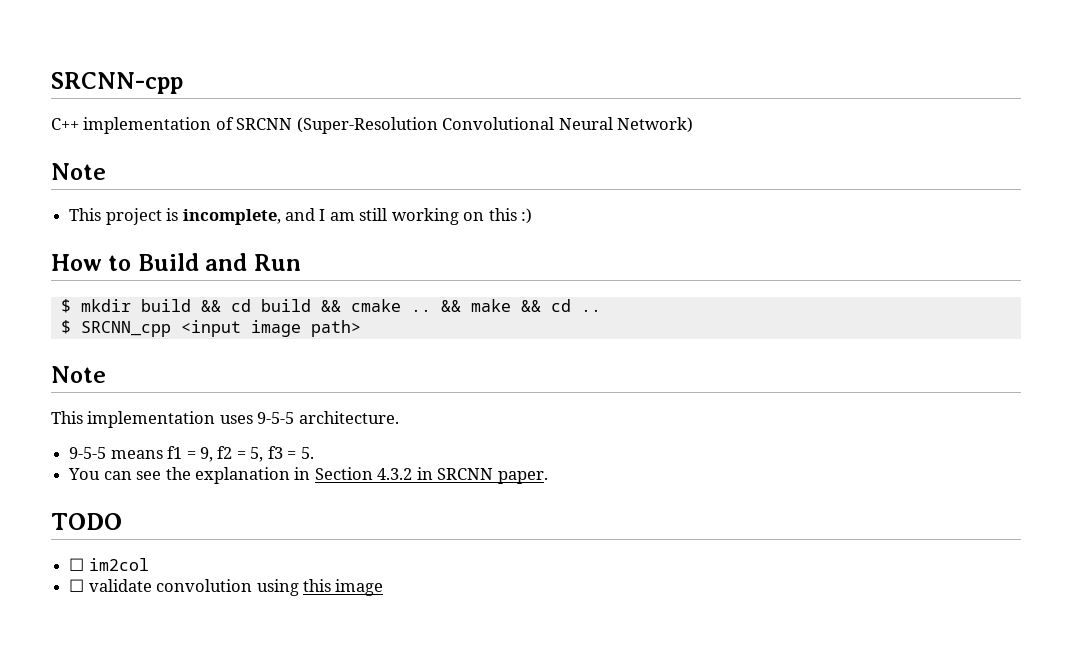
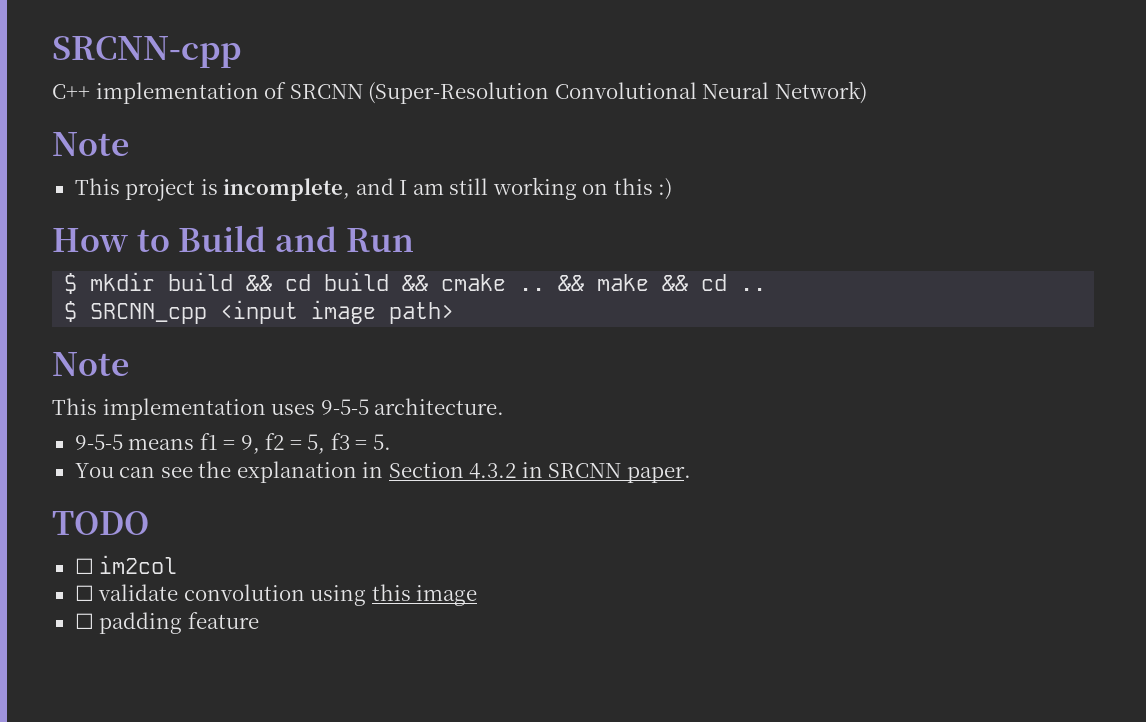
+ ☐ padding feature

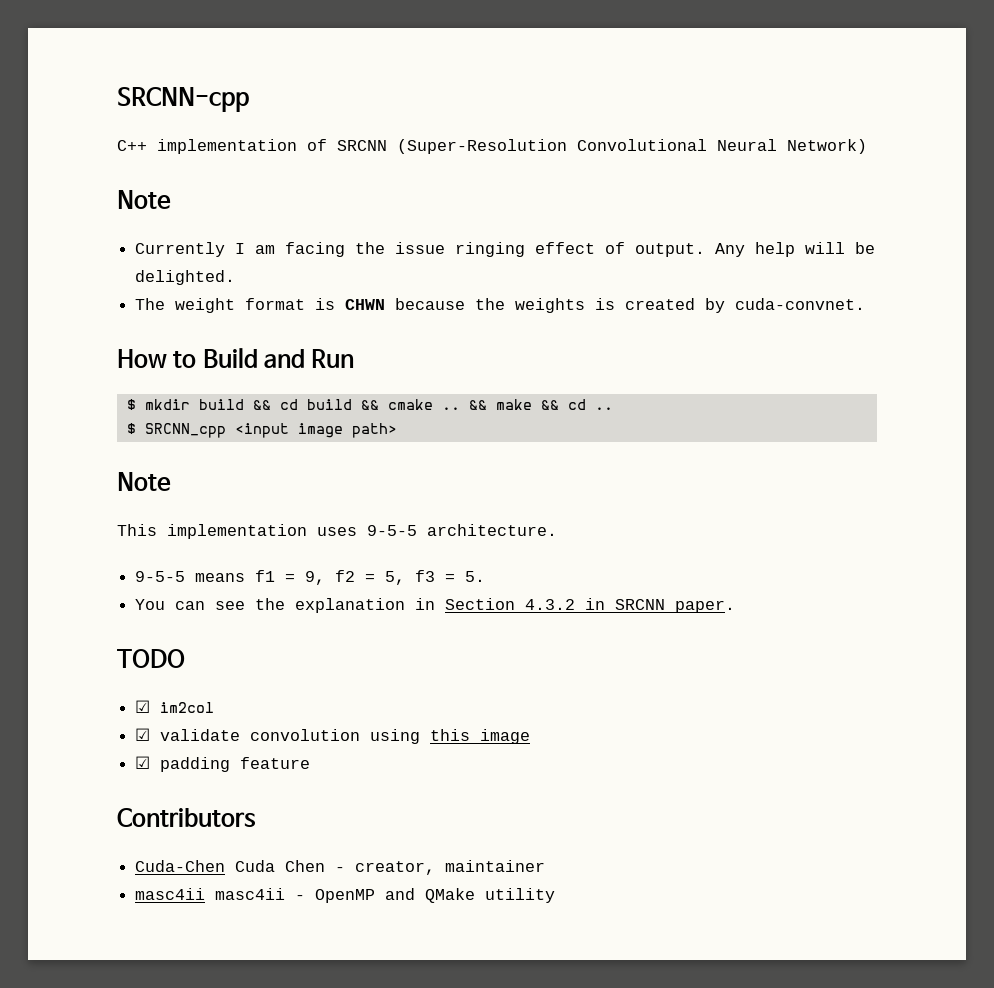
- This project is incomplete, and I am still working on this :)
+ Currently I am facing the issue ringing effect of output. Any help will be delighted.
+ The weight format is CHWN because the weights is created by cuda-convnet.
- ☐ im2col
+ ☑ im2col
- ☐ validate convolution using this image
+ ☑ validate convolution using this image
- ☐ padding feature
+ ☑ padding feature
+ Contributors
+ Cuda-Chen Cuda Chen - creator, maintainer
+ masc4ii masc4ii - OpenMP and QMake utility

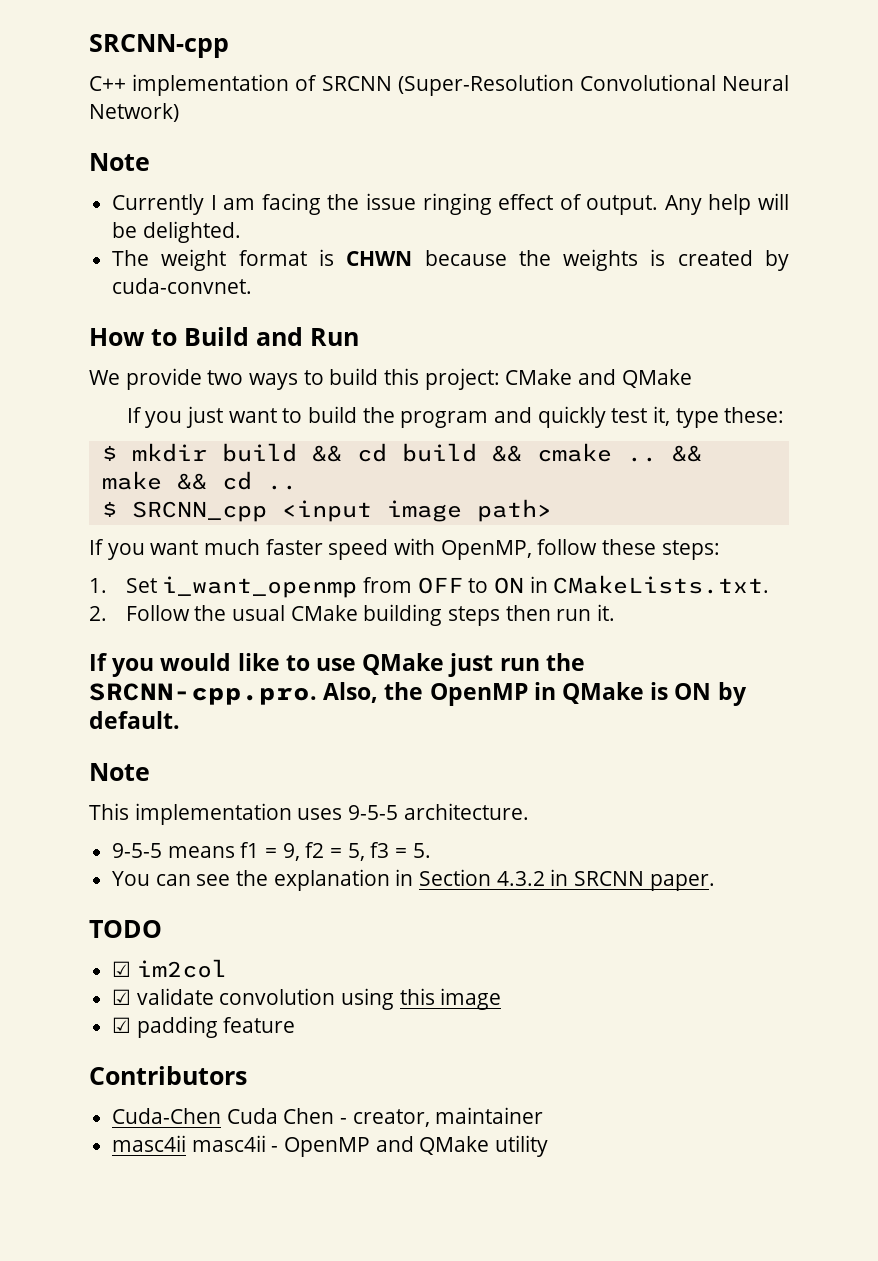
+ We provide two ways to build this project: CMake and QMake
+ If you just want to build the program and quickly test it, type these:
+ If you want much faster speed with OpenMP, follow these steps:
+ 1. Set i_want_openmp from OFF to ON in CMakeLists.txt.
+ 2. Follow the usual CMake building steps then run it.
+ If you would like to use QMake just run the SRCNN-cpp.pro. Also, the OpenMP in QMake is ON by default.

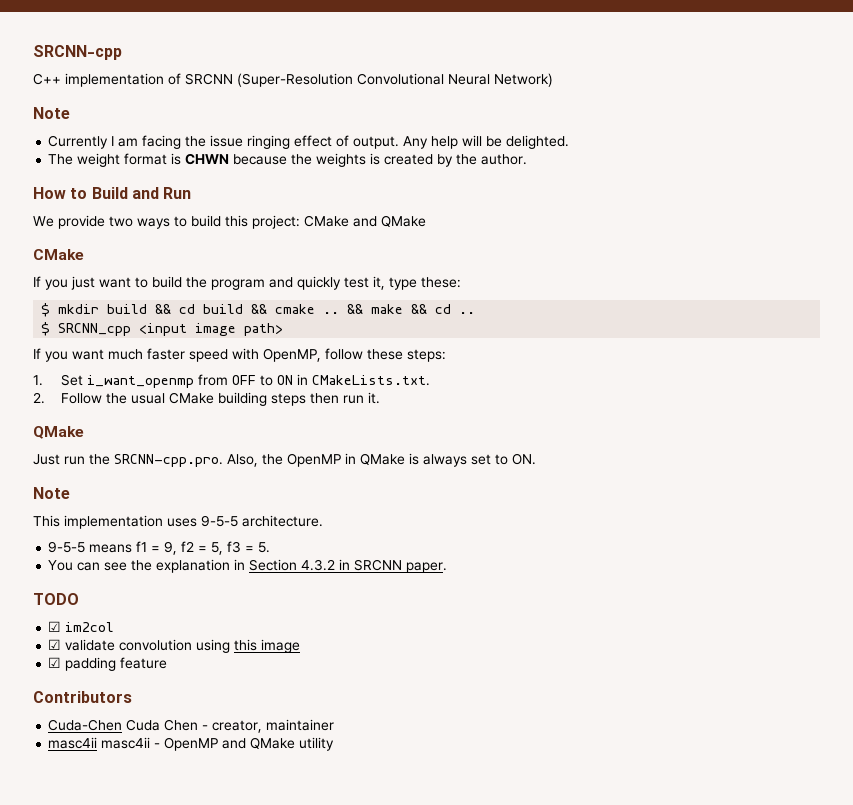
- The weight format is CHWN because the weights is created by cuda-convnet.
+ The weight format is CHWN because the weights is created by the author.
  We provide two ways to build this project: CMake and QMake
+ CMake
  2. Follow the usual CMake building steps then run it.
- If you would like to use QMake just run the SRCNN-cpp.pro. Also, the OpenMP in QMake is ON by default.
+ QMake
+ Just run the SRCNN-cpp.pro. Also, the OpenMP in QMake is always set to ON.

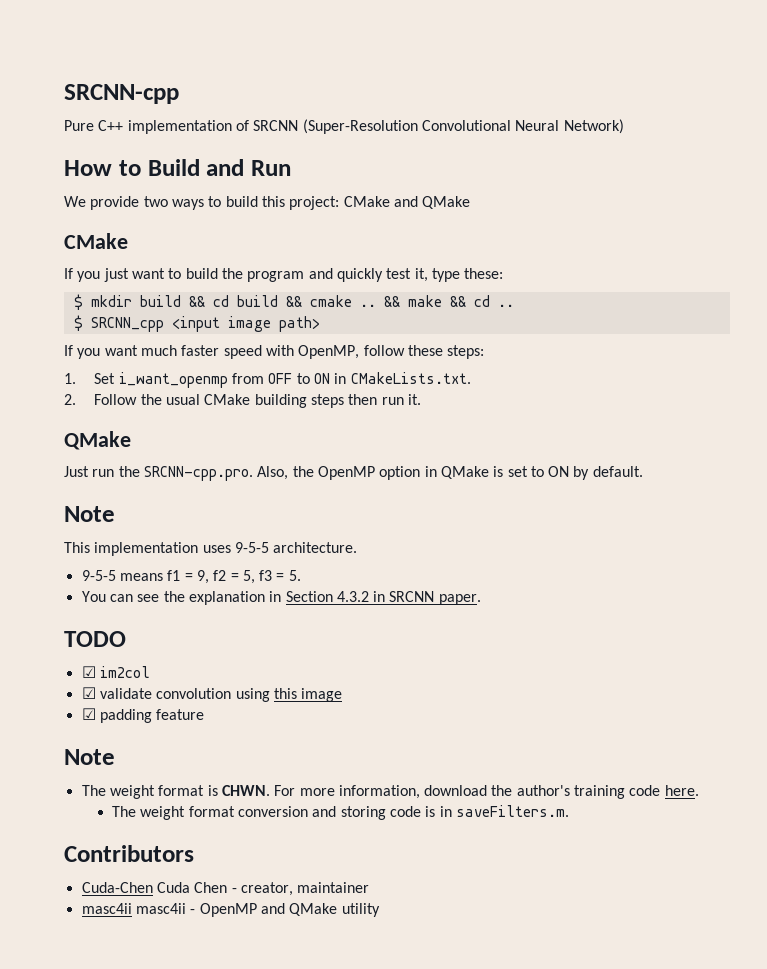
- C++ implementation of SRCNN (Super-Resolution Convolutional Neural Network)
- Note
- Currently I am facing the issue ringing effect of output. Any help will be delighted.
- The weight format is CHWN because the weights is created by the author.
+ Pure C++ implementation of SRCNN (Super-Resolution Convolutional Neural Network)
- Just run the SRCNN-cpp.pro. Also, the OpenMP in QMake is always set to ON.
+ Just run the SRCNN-cpp.pro. Also, the OpenMP option in QMake is set to ON by default.
  ☑ padding feature
+ Note
+ The weight format is CHWN. For more information, download the author's training code here.
+ The weight format conversion and storing code is in saveFilters.m.

